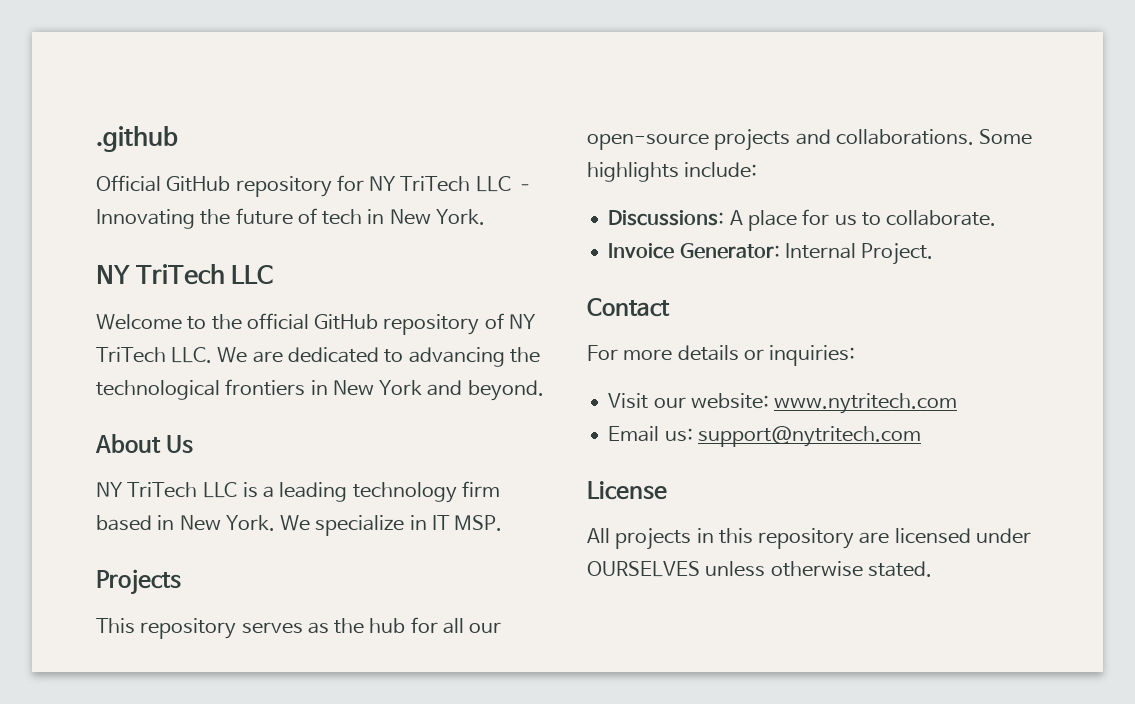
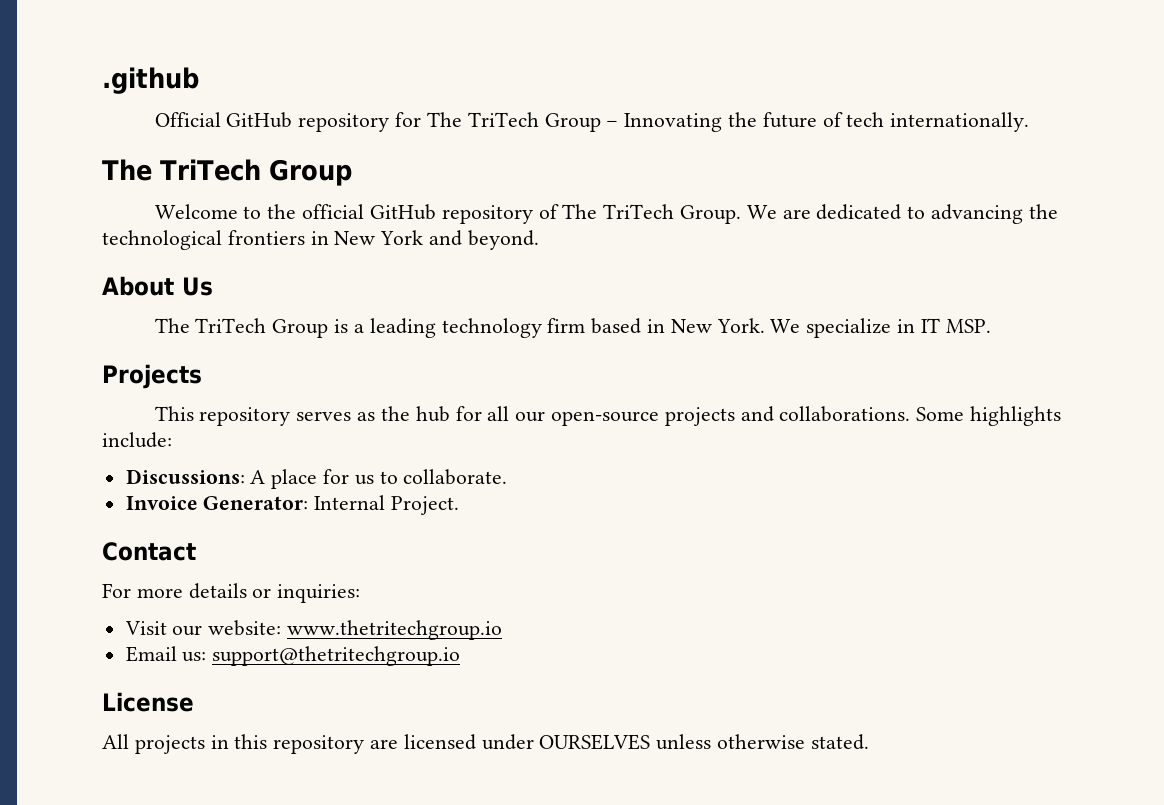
- Official GitHub repository for NY TriTech LLC – Innovating the future of tech in New York.
- NY TriTech LLC
+ Official GitHub repository for The TriTech Group – Innovating the future of tech internationally.
+ The TriTech Group
- Welcome to the official GitHub repository of NY TriTech LLC. We are dedicated to advancing the technological frontiers in New York and beyond.
+ Welcome to the official GitHub repository of The TriTech Group. We are dedicated to advancing the technological frontiers in New York and beyond.
- NY TriTech LLC is a leading technology firm based in New York.
+ The TriTech Group is a leading technology firm based in New York.
- Visit our website: www.nytritech.com
+ Visit our website: www.thetritechgroup.io
- Email us: support@nytritech.com
+ Email us: support@thetritechgroup.io

